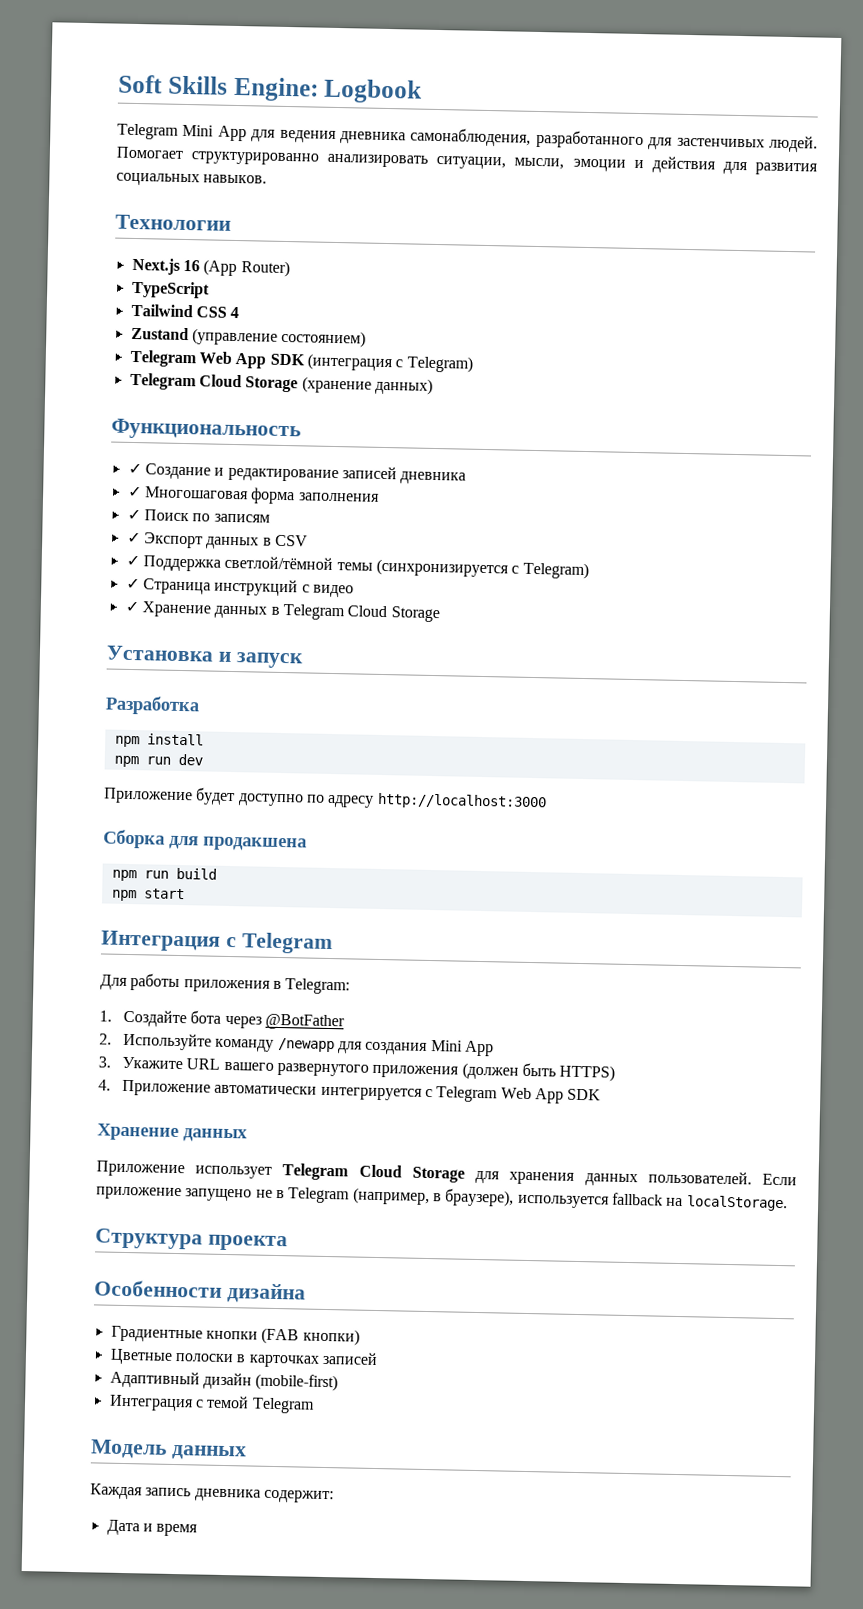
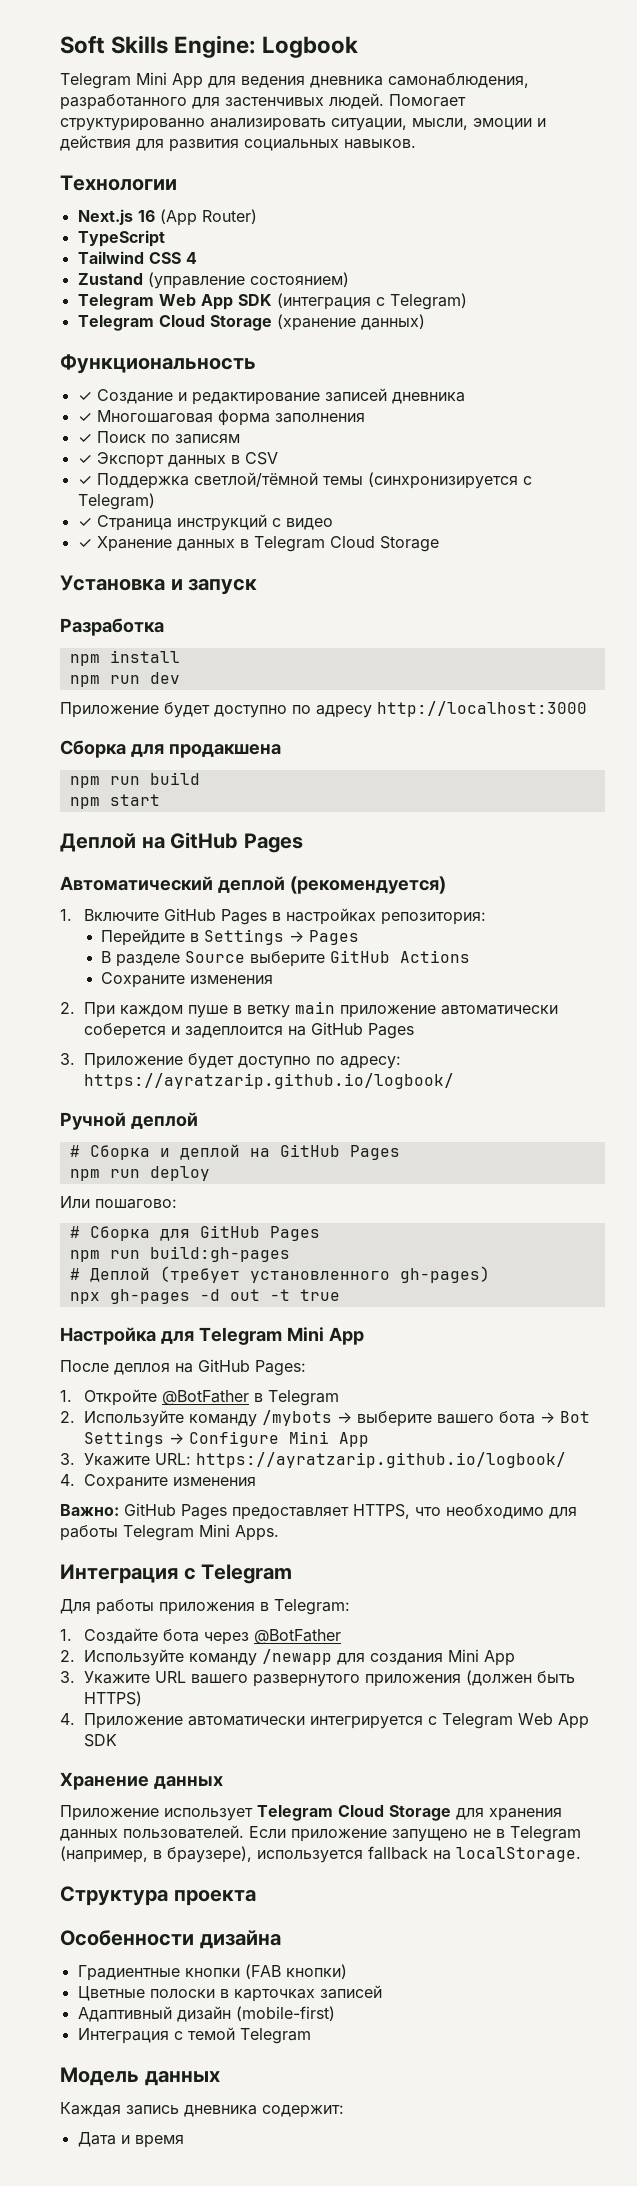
+ Деплой на GitHub Pages
+ Автоматический деплой (рекомендуется)
+ 1. Включите GitHub Pages в настройках репозитория:
+ Перейдите в Settings → Pages
+ В разделе Source выберите GitHub Actions
+ Сохраните изменения
+ 2. При каждом пуше в ветку main приложение автоматически соберется и задеплоится на GitHub Pages
+ 3. Приложение будет доступно по адресу: https://ayratzarip.github.io/logbook/
+ Ручной деплой
+ # Сборка и деплой на GitHub Pages
+ npm run deploy
+ Или пошагово:
+ # Сборка для GitHub Pages
+ npm run build:gh-pages
+ # Деплой (требует установленного gh-pages)
+ npx gh-pages -d out -t true
+ Настройка для Telegram Mini App
+ После деплоя на GitHub Pages:
+ 1. Откройте @BotFather в Telegram
+ 2. Используйте команду /mybots → выберите вашего бота → Bot Settings → Configure Mini App
+ 3. Укажите URL: https://ayratzarip.github.io/logbook/
+ 4. Сохраните изменения
+ Важно: GitHub Pages предоставляет HTTPS, что необходимо для работы Telegram Mini Apps.

